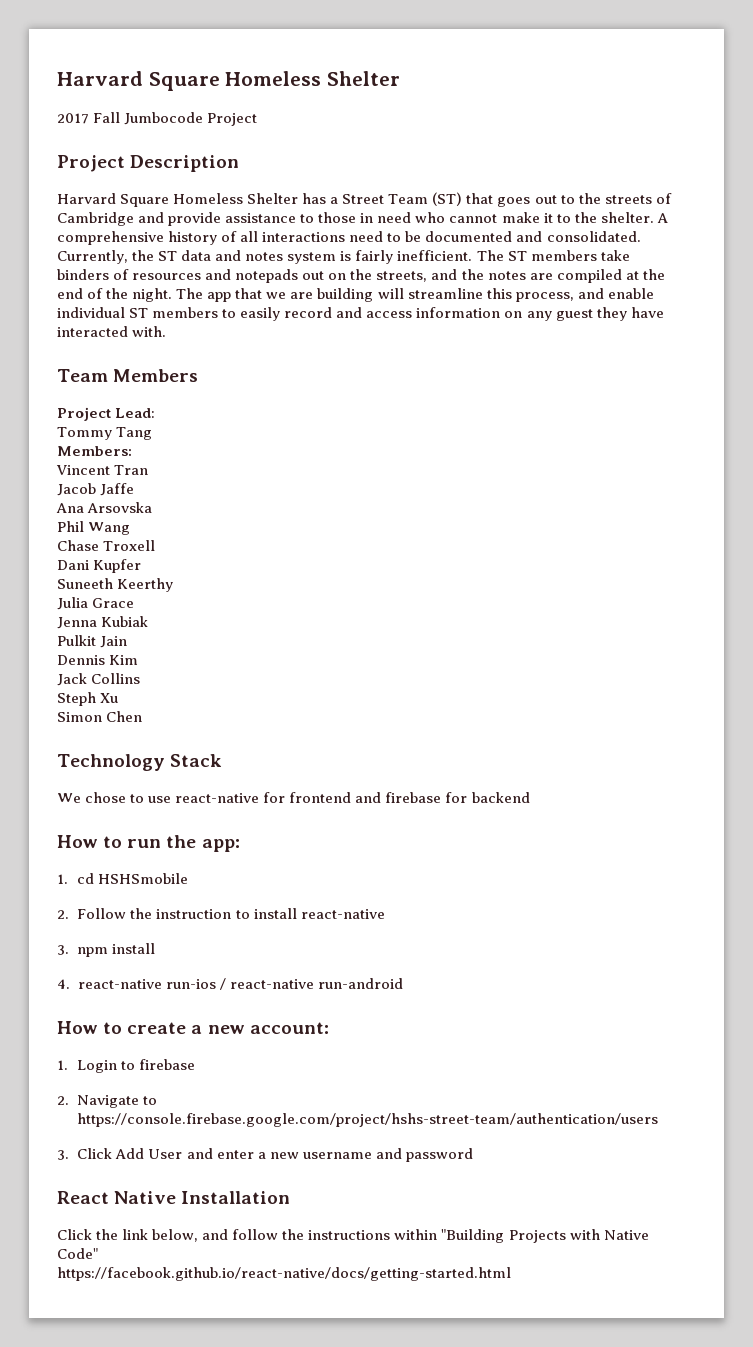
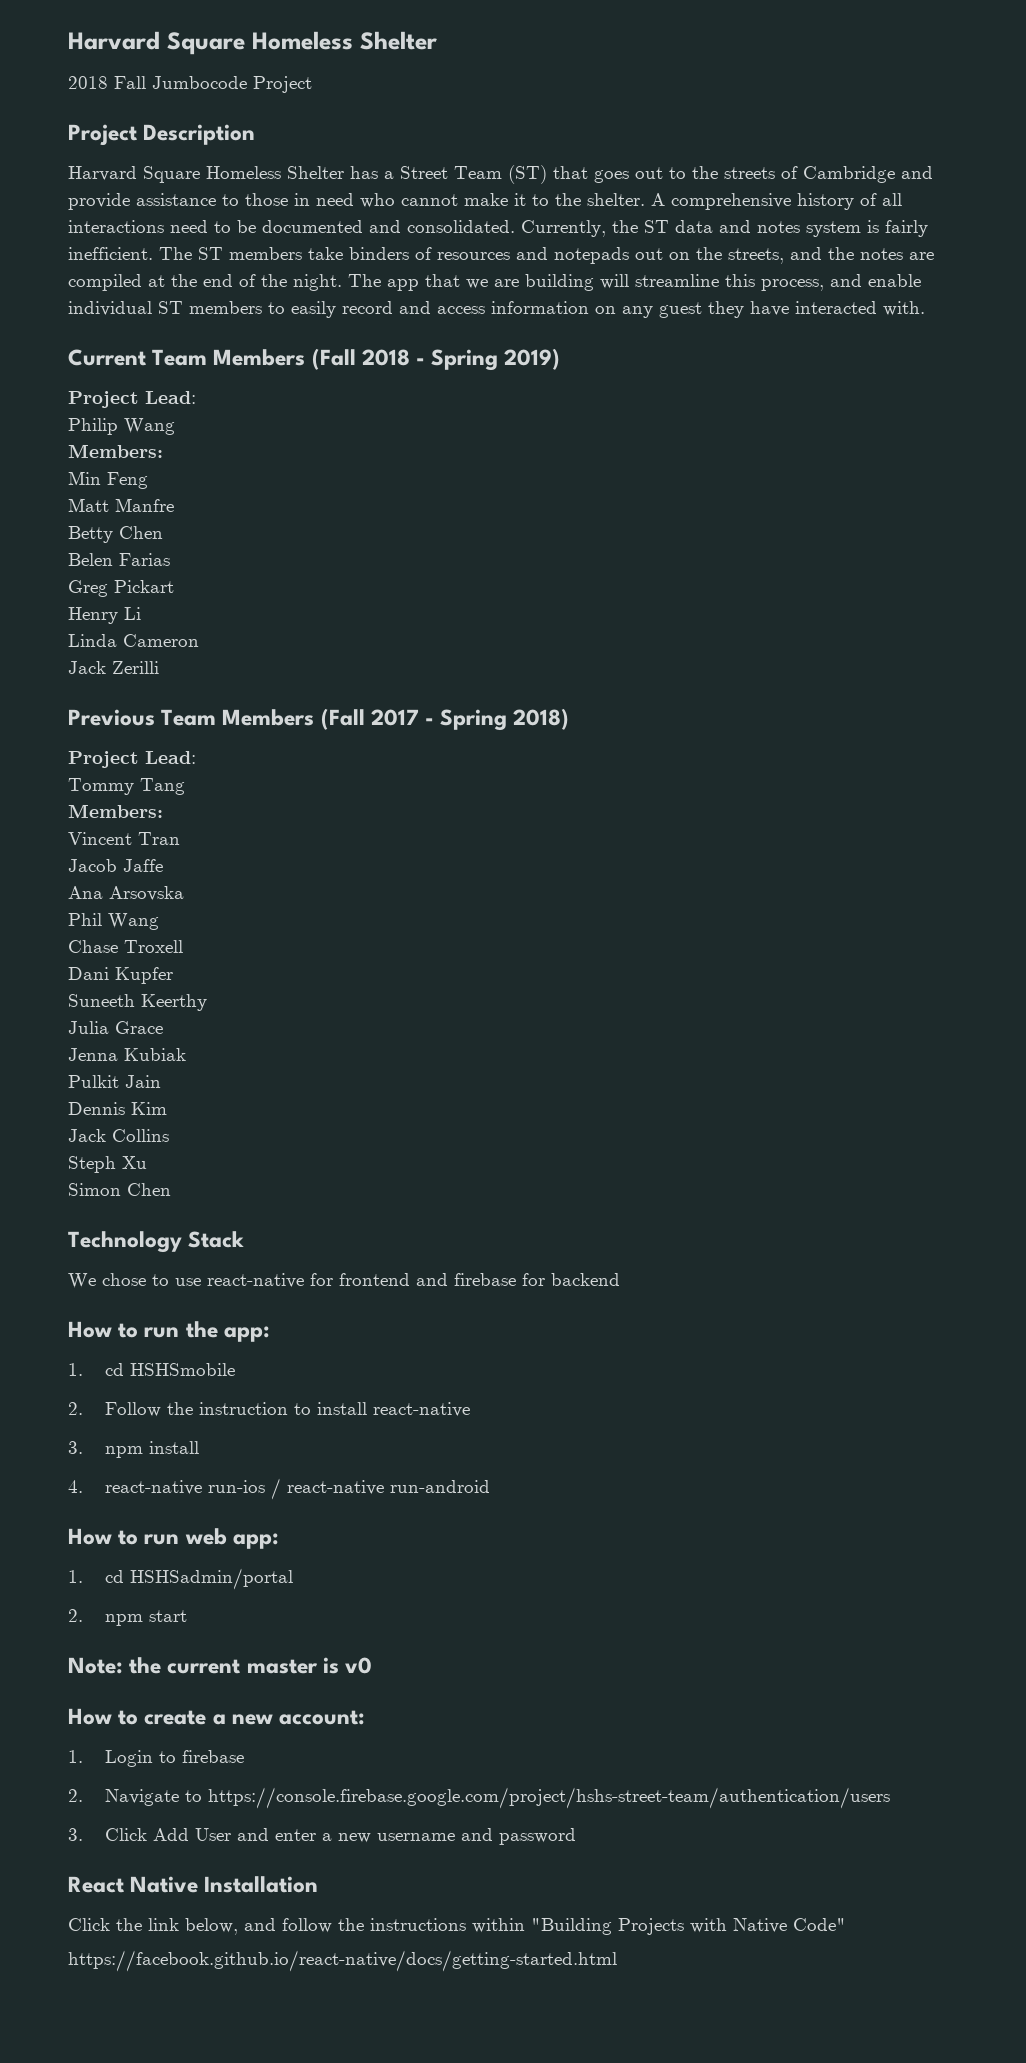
- 2017 Fall Jumbocode Project
+ 2018 Fall Jumbocode Project
- Team Members
+ Current Team Members (Fall 2018 - Spring 2019)
+ Project Lead:
+ Philip Wang
+ Members:
+ Min Feng
+ Matt Manfre
+ Betty Chen
+ Belen Farias
+ Greg Pickart
+ Henry Li
+ Linda Cameron
+ Jack Zerilli
+ Previous Team Members (Fall 2017 - Spring 2018)
+ How to run web app:
+ 1. cd HSHSadmin/portal
+ 2. npm start
+ Note: the current master is v0

